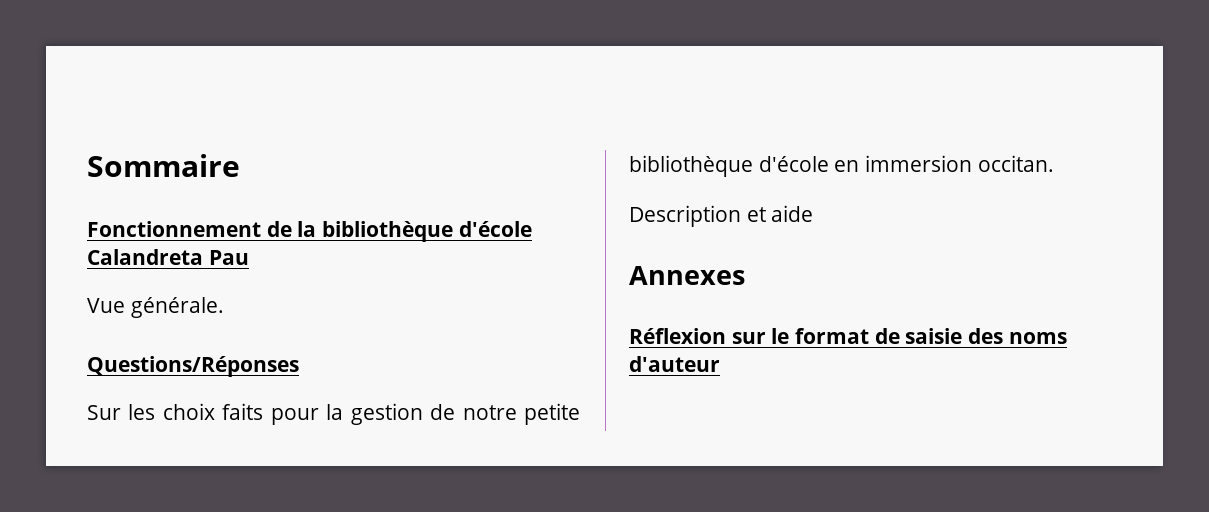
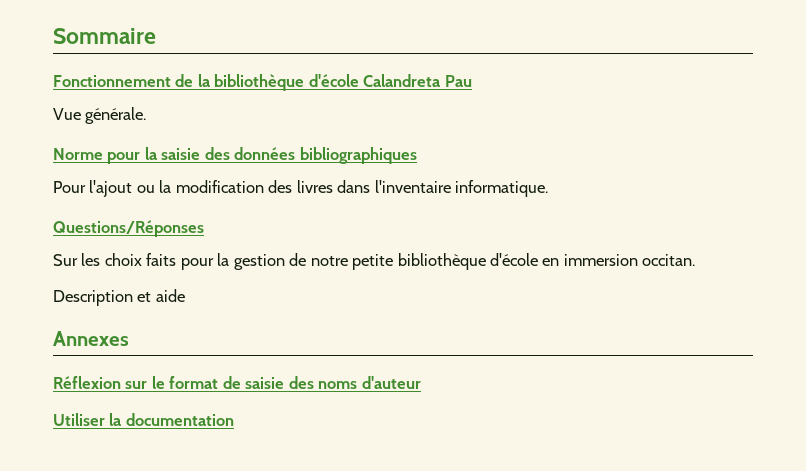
+ Norme pour la saisie des données bibliographiques
+ Pour l'ajout ou la modification des livres dans l'inventaire informatique.
+ Utiliser la documentation

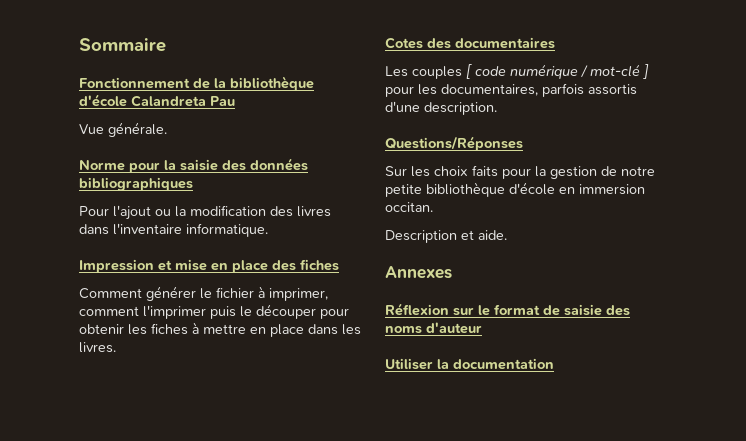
+ Impression et mise en place des fiches
+ Comment générer le fichier à imprimer, comment l'imprimer puis le découper pour obtenir les fiches à mettre en place dans les livres.
+ Cotes des documentaires
+ Les couples [ code numérique / mot-clé ] pour les documentaires, parfois assortis d'une description.
- Description et aide
+ Description et aide.

